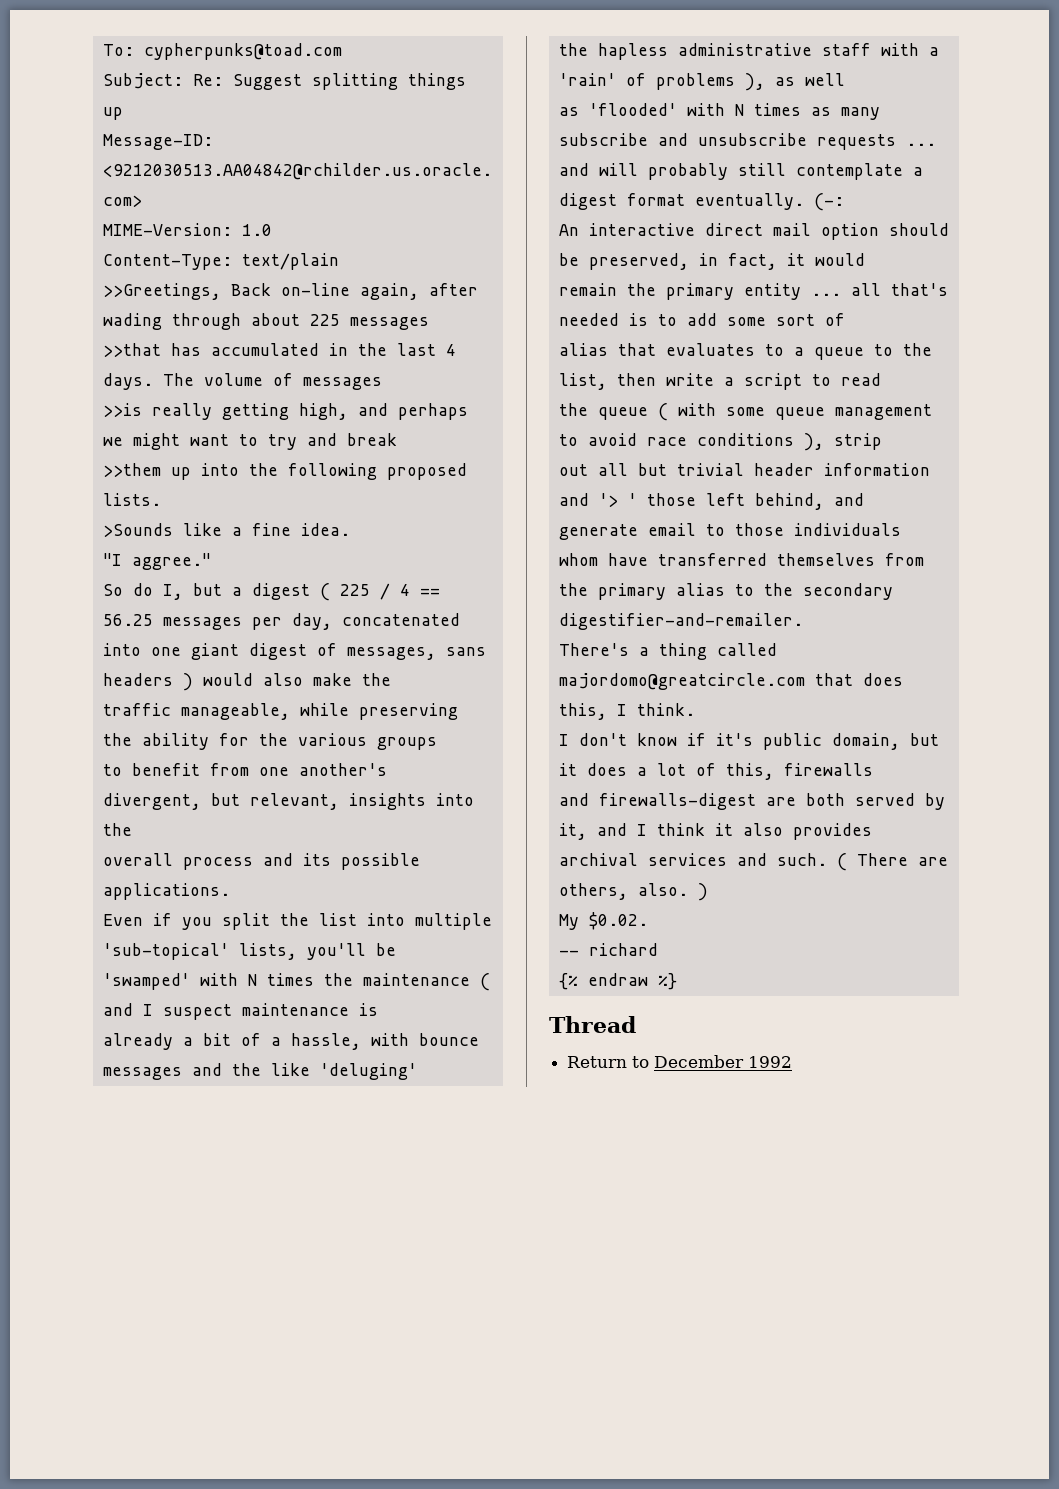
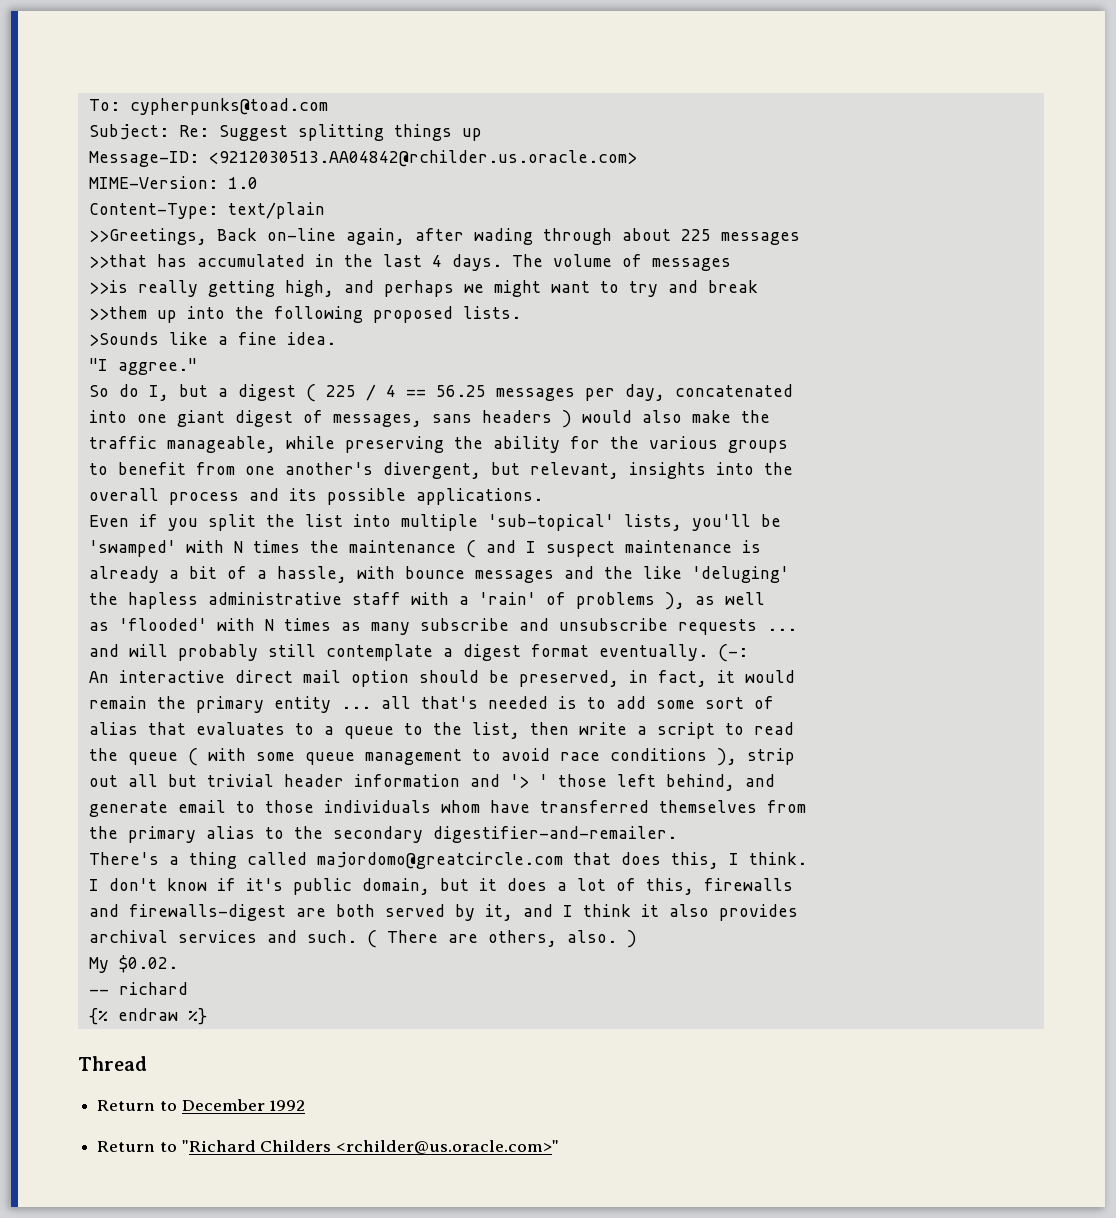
+ Return to "Richard Childers <rchilder@us.oracle.com>"

